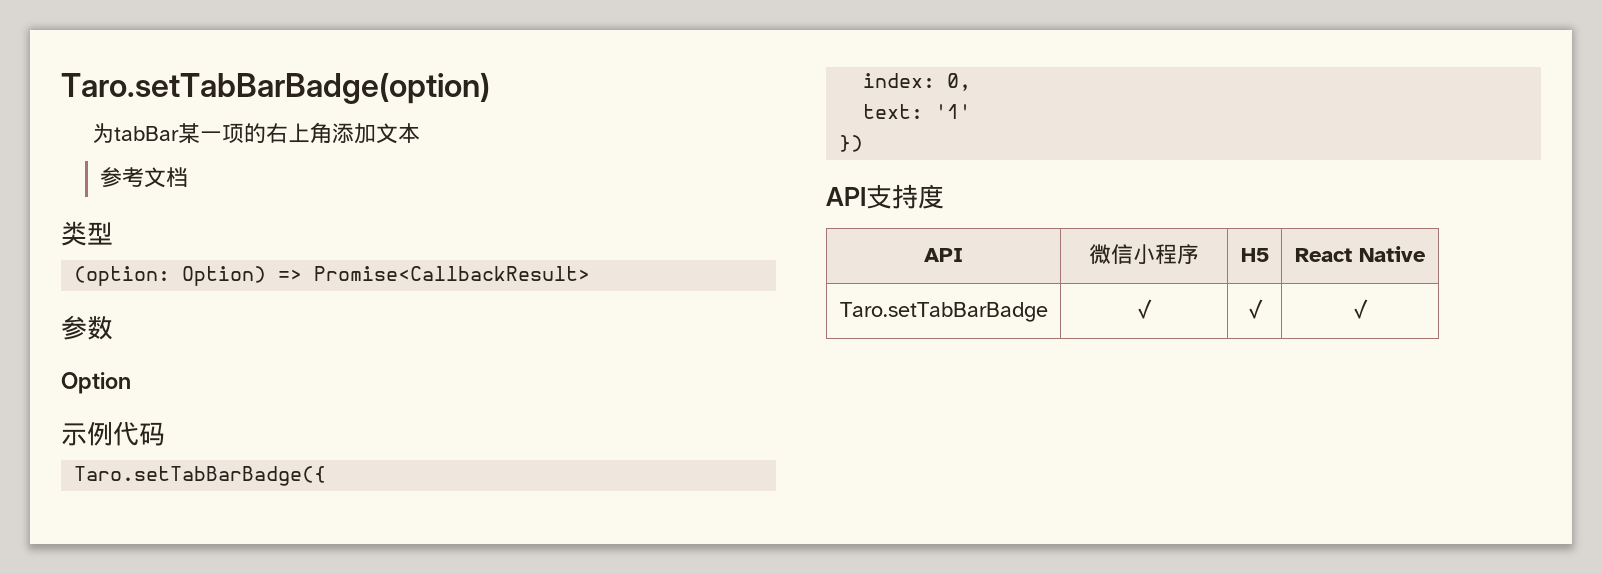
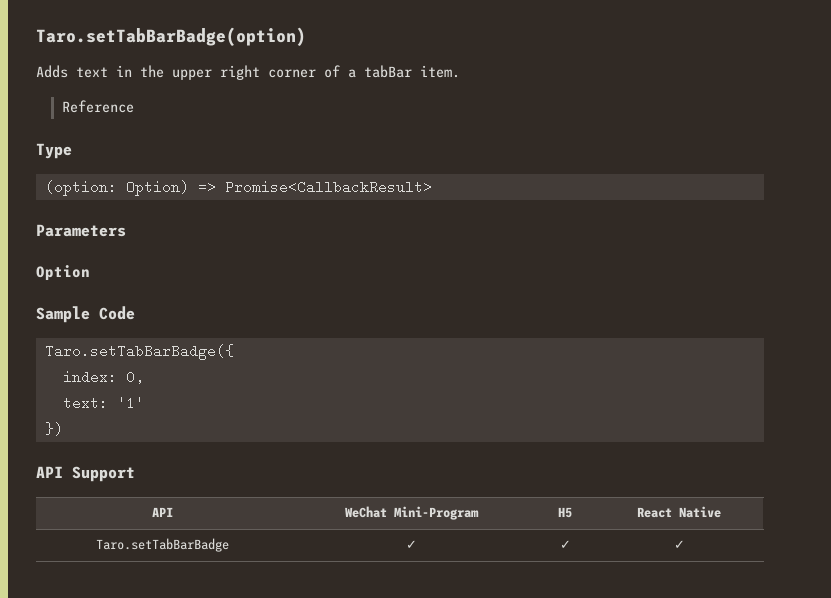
- 为tabBar某一项的右上角添加文本
- 参考文档
- 类型
+ Adds text in the upper right corner of a tabBar item.
+ Reference
+ Type
- 参数
+ Parameters
- 示例代码
+ Sample Code
- API支持度
+ API Support
- API | 微信小程序 | H5 | React Native
+ API | WeChat Mini-Program | H5 | React Native

